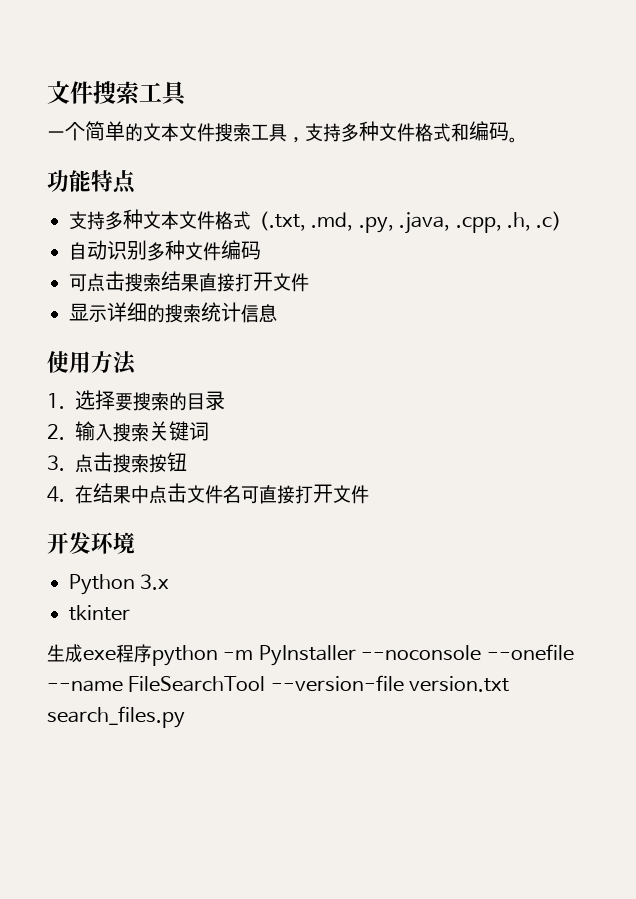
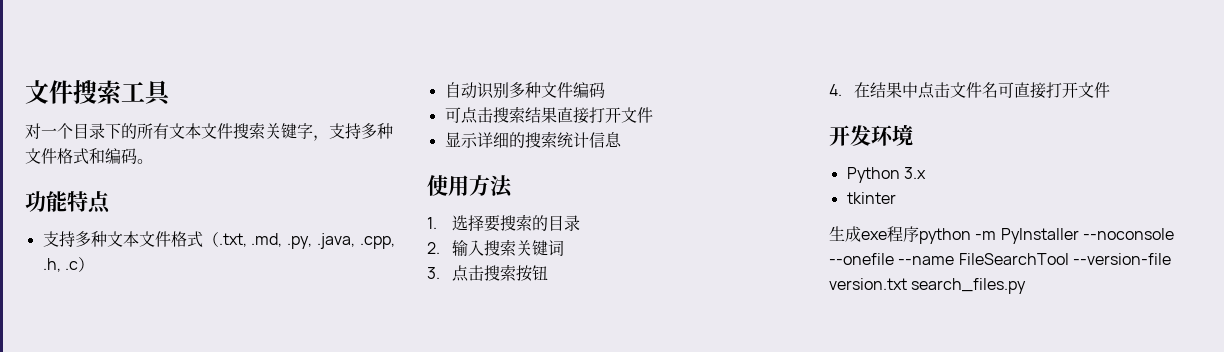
- 一个简单的文本文件搜索工具，支持多种文件格式和编码。
+ 对一个目录下的所有文本文件搜索关键字，支持多种文件格式和编码。

